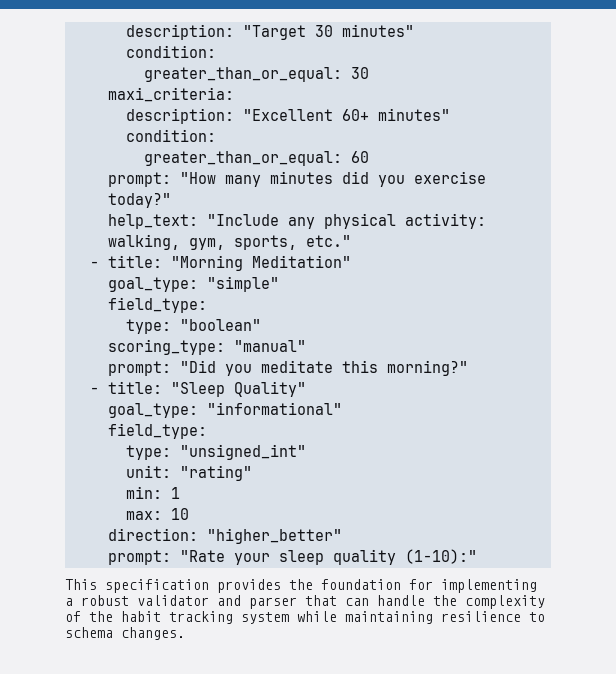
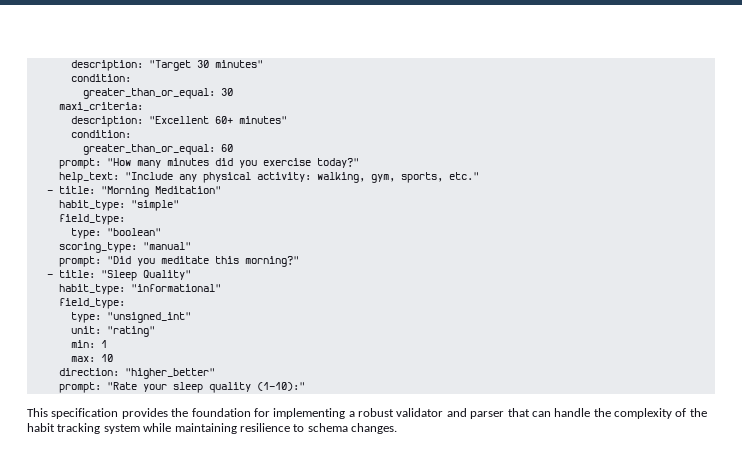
- goal_type: "simple"
+ habit_type: "simple"
- goal_type: "informational"
+ habit_type: "informational"

